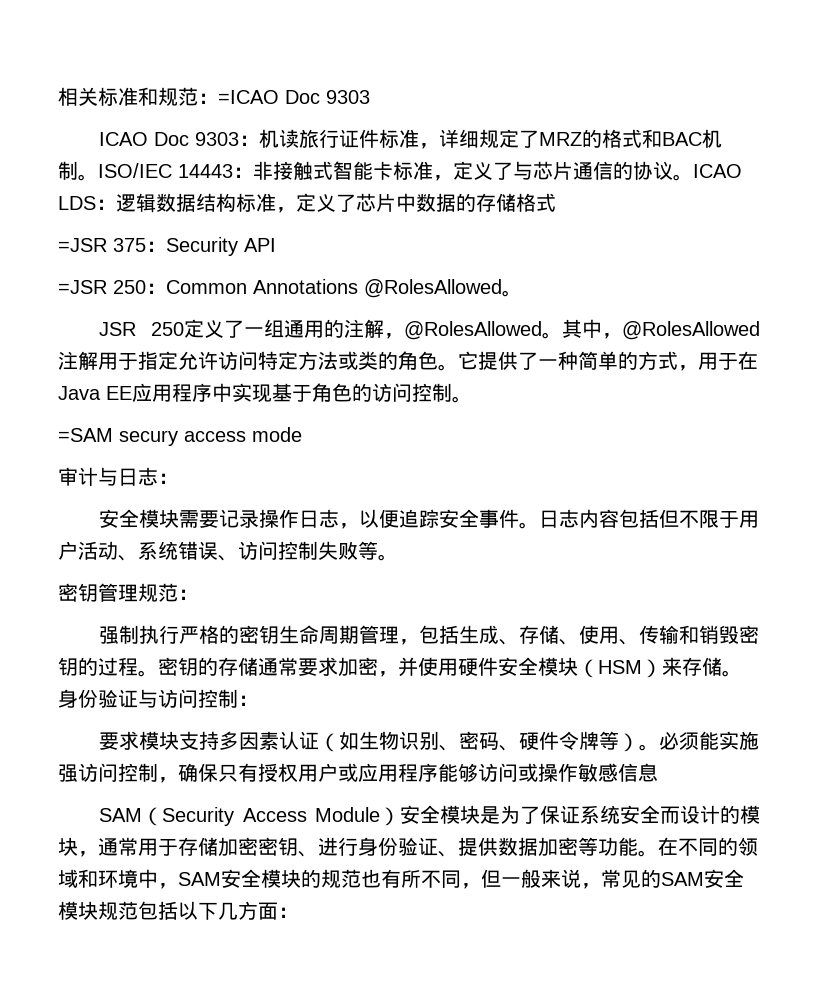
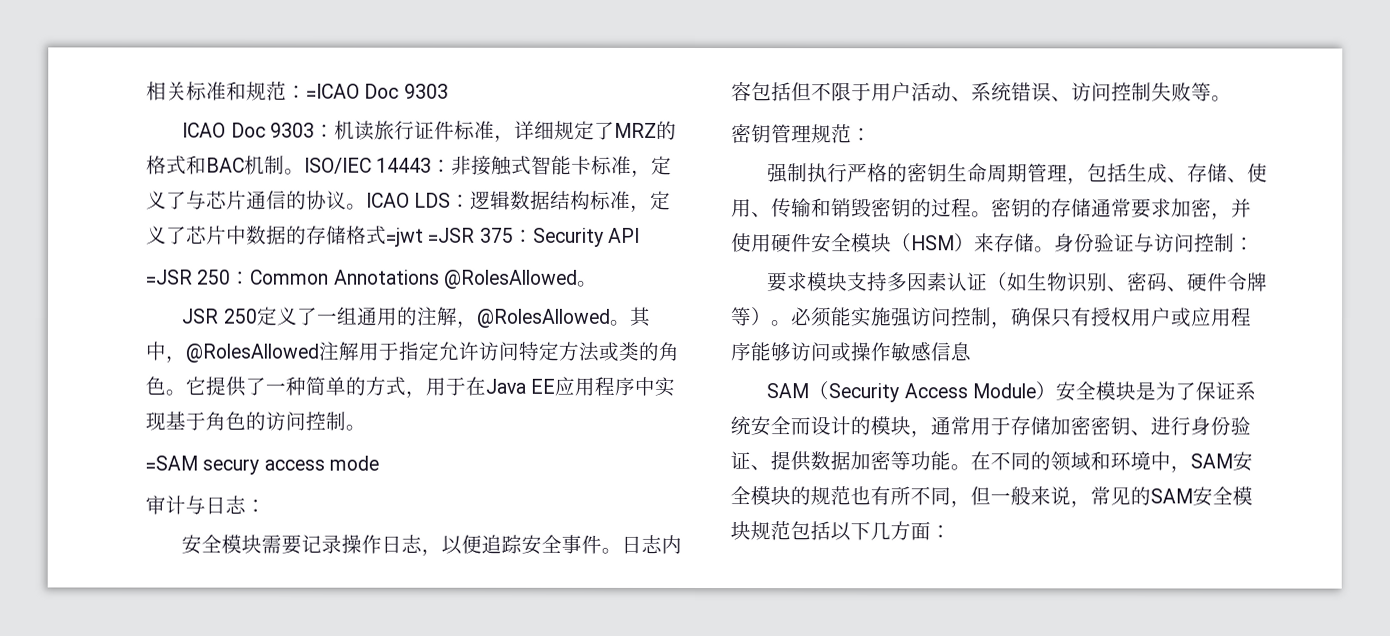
- ICAO LDS：逻辑数据结构标准，定义了芯片中数据的存储格式
- =JSR 375：Security API
+ ICAO LDS：逻辑数据结构标准，定义了芯片中数据的存储格式=jwt =JSR 375：Security API

